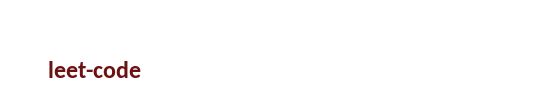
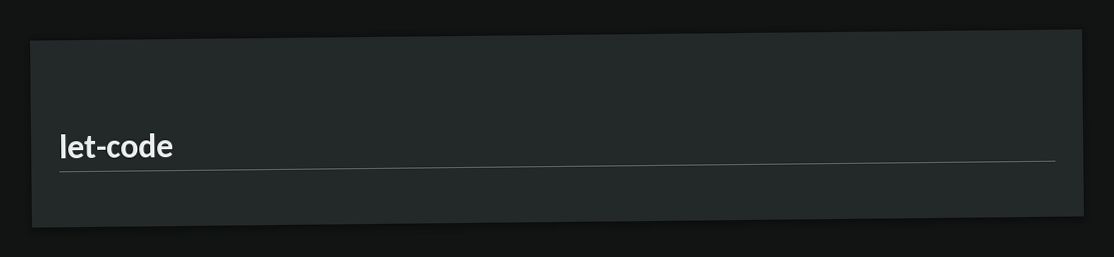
- leet-code
+ let-code

